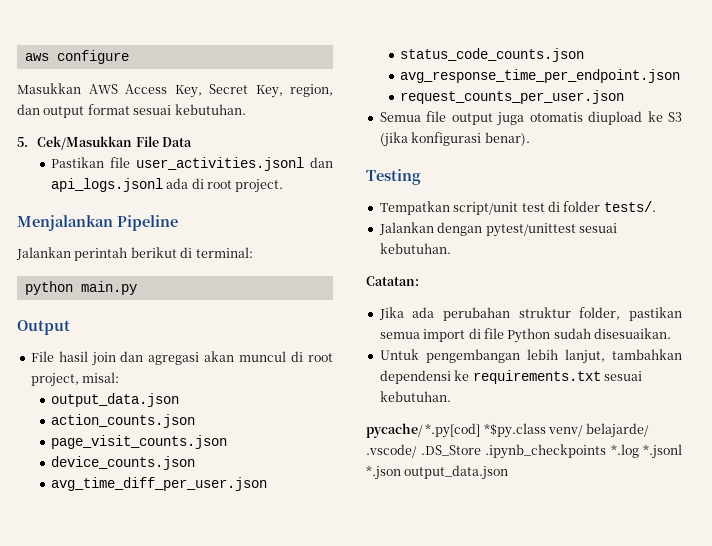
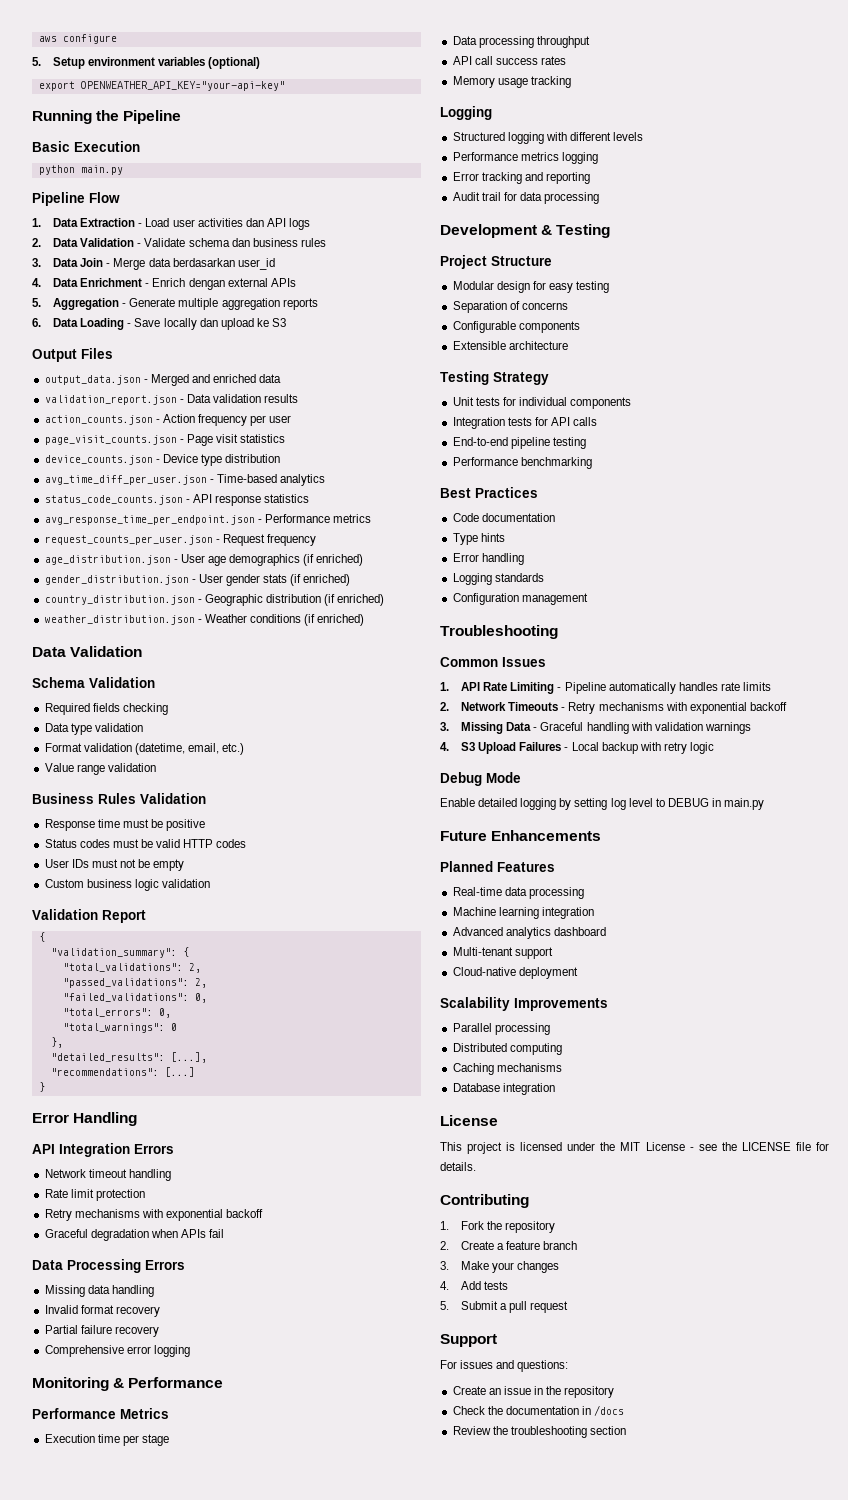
- Masukkan AWS Access Key, Secret Key, region, dan output format sesuai kebutuhan.
- 5. Cek/Masukkan File Data
- Pastikan file user_activities.jsonl dan api_logs.jsonl ada di root project.
- Menjalankan Pipeline
- Jalankan perintah berikut di terminal:
+ 5. Setup environment variables (optional)
+ export OPENWEATHER_API_KEY="your-api-key"
+ Running the Pipeline
+ Basic Execution
  python main.py
- Output
- File hasil join dan agregasi akan muncul di root project, misal:
- output_data.json
- action_counts.json
- page_visit_counts.json
- device_counts.json
- avg_time_diff_per_user.json
- status_code_counts.json
- avg_response_time_per_endpoint.json
- request_counts_per_user.json
- Semua file output juga otomatis diupload ke S3 (jika konfigurasi benar).
- Testing
- Tempatkan script/unit test di folder tests/.
- Jalankan dengan pytest/unittest sesuai kebutuhan.
- Catatan:
- Jika ada perubahan struktur folder, pastikan semua import di file Python sudah disesuaikan.
- Untuk pengembangan lebih lanjut, tambahkan dependensi ke requirements.txt sesuai kebutuhan.
- pycache/ *.py[cod] *$py.class venv/ belajarde/ .vscode/ .DS_Store .ipynb_checkpoints *.log *.jsonl *.json output_data.json
+ Pipeline Flow
+ 1. Data Extraction - Load user activities dan API logs
+ 2. Data Validation - Validate schema dan business rules
+ 3. Data Join - Merge data berdasarkan user_id
+ 4. Data Enrichment - Enrich dengan external APIs
+ 5. Aggregation - Generate multiple aggregation reports
+ 6. Data Loading - Save locally dan upload ke S3
+ Output Files
+ output_data.json - Merged and enriched data
+ validation_report.json - Data validation results
+ action_counts.json - Action frequency per user
+ page_visit_counts.json - Page visit statistics
+ device_counts.json - Device type distribution
+ avg_time_diff_per_user.json - Time-based analytics
+ status_code_counts.json - API response statistics
+ avg_response_time_per_endpoint.json - Performance metrics
+ request_counts_per_user.json - Request frequency
+ age_distribution.json - User age demographics (if enriched)
+ gender_distribution.json - User gender stats (if enriched)
+ country_distribution.json - Geographic distribution (if enriched)
+ weather_distribution.json - Weather conditions (if enriched)
+ Data Validation
+ Schema Validation
+ Required fields checking
+ Data type validation
+ Format validation (datetime, email, etc.)
+ Value range validation
+ Business Rules Validation
+ Response time must be positive
+ Status codes must be valid HTTP codes
+ User IDs must not be empty
+ Custom business logic validation
+ Validation Report
+ {
+ "validation_summary": {
+ "total_validations": 2,
+ "passed_validations": 2,
+ "failed_validations": 0,
+ "total_errors": 0,
+ "total_warnings": 0
+ },
+ "detailed_results": [...],
+ "recommendations": [...]
+ }
+ Error Handling
+ API Integration Errors
+ Network timeout handling
+ Rate limit protection
+ Retry mechanisms with exponential backoff
+ Graceful degradation when APIs fail
+ Data Processing Errors
+ Missing data handling
+ Invalid format recovery
+ Partial failure recovery
+ Comprehensive error logging
+ Monitoring & Performance
+ Performance Metrics
+ Execution time per stage
+ Data processing throughput
+ API call success rates
+ Memory usage tracking
+ Logging
+ Structured logging with different levels
+ Performance metrics logging
+ Error tracking and reporting
+ Audit trail for data processing
+ Development & Testing
+ Project Structure
+ Modular design for easy testing
+ Separation of concerns
+ Configurable components
+ Extensible architecture
+ Testing Strategy
+ Unit tests for individual components
+ Integration tests for API calls
+ End-to-end pipeline testing
+ Performance benchmarking
+ Best Practices
+ Code documentation
+ Type hints
+ Error handling
+ Logging standards
+ Configuration management
+ Troubleshooting
+ Common Issues
+ 1. API Rate Limiting - Pipeline automatically handles rate limits
+ 2. Network Timeouts - Retry mechanisms with exponential backoff
+ 3. Missing Data - Graceful handling with validation warnings
+ 4. S3 Upload Failures - Local backup with retry logic
+ Debug Mode
+ Enable detailed logging by setting log level to DEBUG in main.py
+ Future Enhancements
+ Planned Features
+ Real-time data processing
+ Machine learning integration
+ Advanced analytics dashboard
+ Multi-tenant support
+ Cloud-native deployment
+ Scalability Improvements
+ Parallel processing
+ Distributed computing
+ Caching mechanisms
+ Database integration
+ License
+ This project is licensed under the MIT License - see the LICENSE file for details.
+ Contributing
+ 1. Fork the repository
+ 2. Create a feature branch
+ 3. Make your changes
+ 4. Add tests
+ 5. Submit a pull request
+ Support
+ For issues and questions:
+ Create an issue in the repository
+ Check the documentation in /docs
+ Review the troubleshooting section

